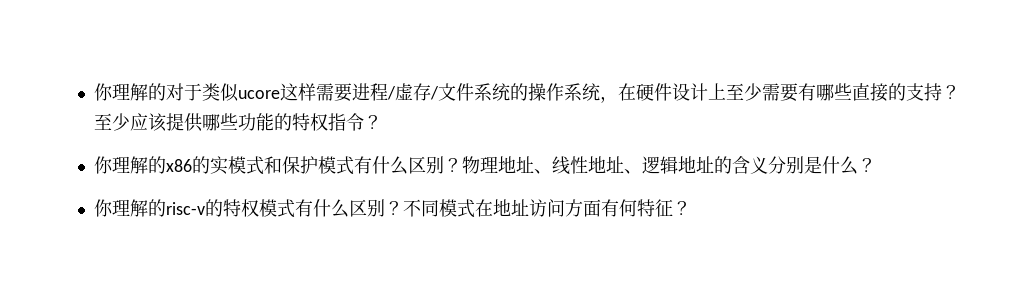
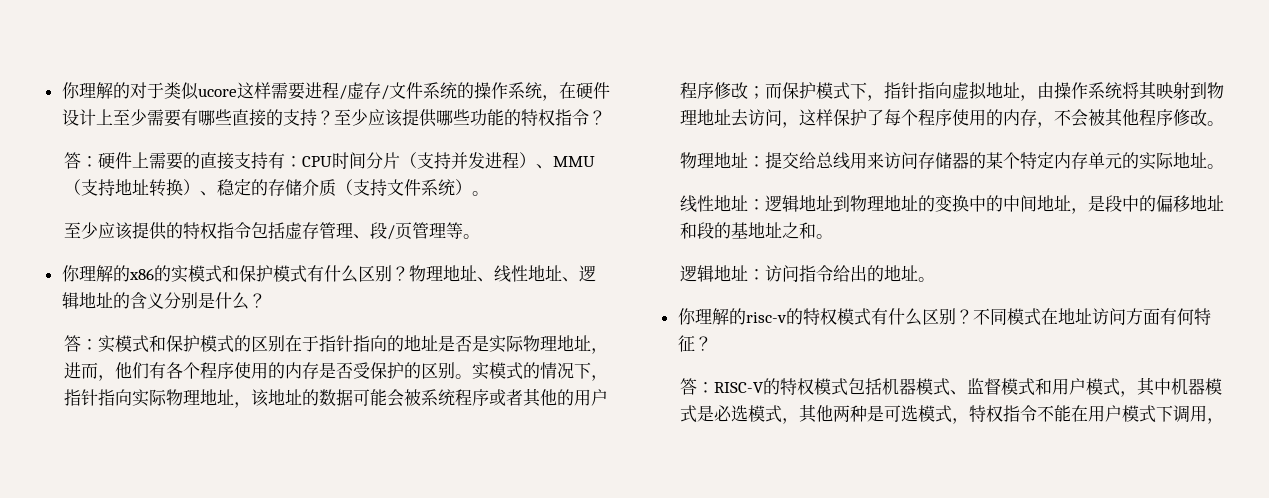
+ 答：硬件上需要的直接支持有：CPU时间分片（支持并发进程）、MMU（支持地址转换）、稳定的存储介质（支持文件系统）。
+ 至少应该提供的特权指令包括虚存管理、段/页管理等。
+ 答：实模式和保护模式的区别在于指针指向的地址是否是实际物理地址，进而，他们有各个程序使用的内存是否受保护的区别。实模式的情况下，指针指向实际物理地址，该地址的数据可能会被系统程序或者其他的用户程序修改；而保护模式下，指针指向虚拟地址，由操作系统将其映射到物理地址去访问，这样保护了每个程序使用的内存，不会被其他程序修改。
+ 物理地址：提交给总线用来访问存储器的某个特定内存单元的实际地址。
+ 线性地址：逻辑地址到物理地址的变换中的中间地址，是段中的偏移地址和段的基地址之和。
+ 逻辑地址：访问指令给出的地址。
+ 答：RISC-V的特权模式包括机器模式、监督模式和用户模式，其中机器模式是必选模式，其他两种是可选模式，特权指令不能在用户模式下调用，

